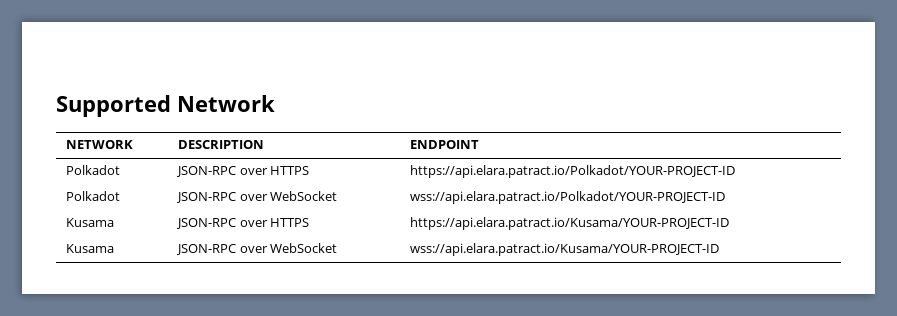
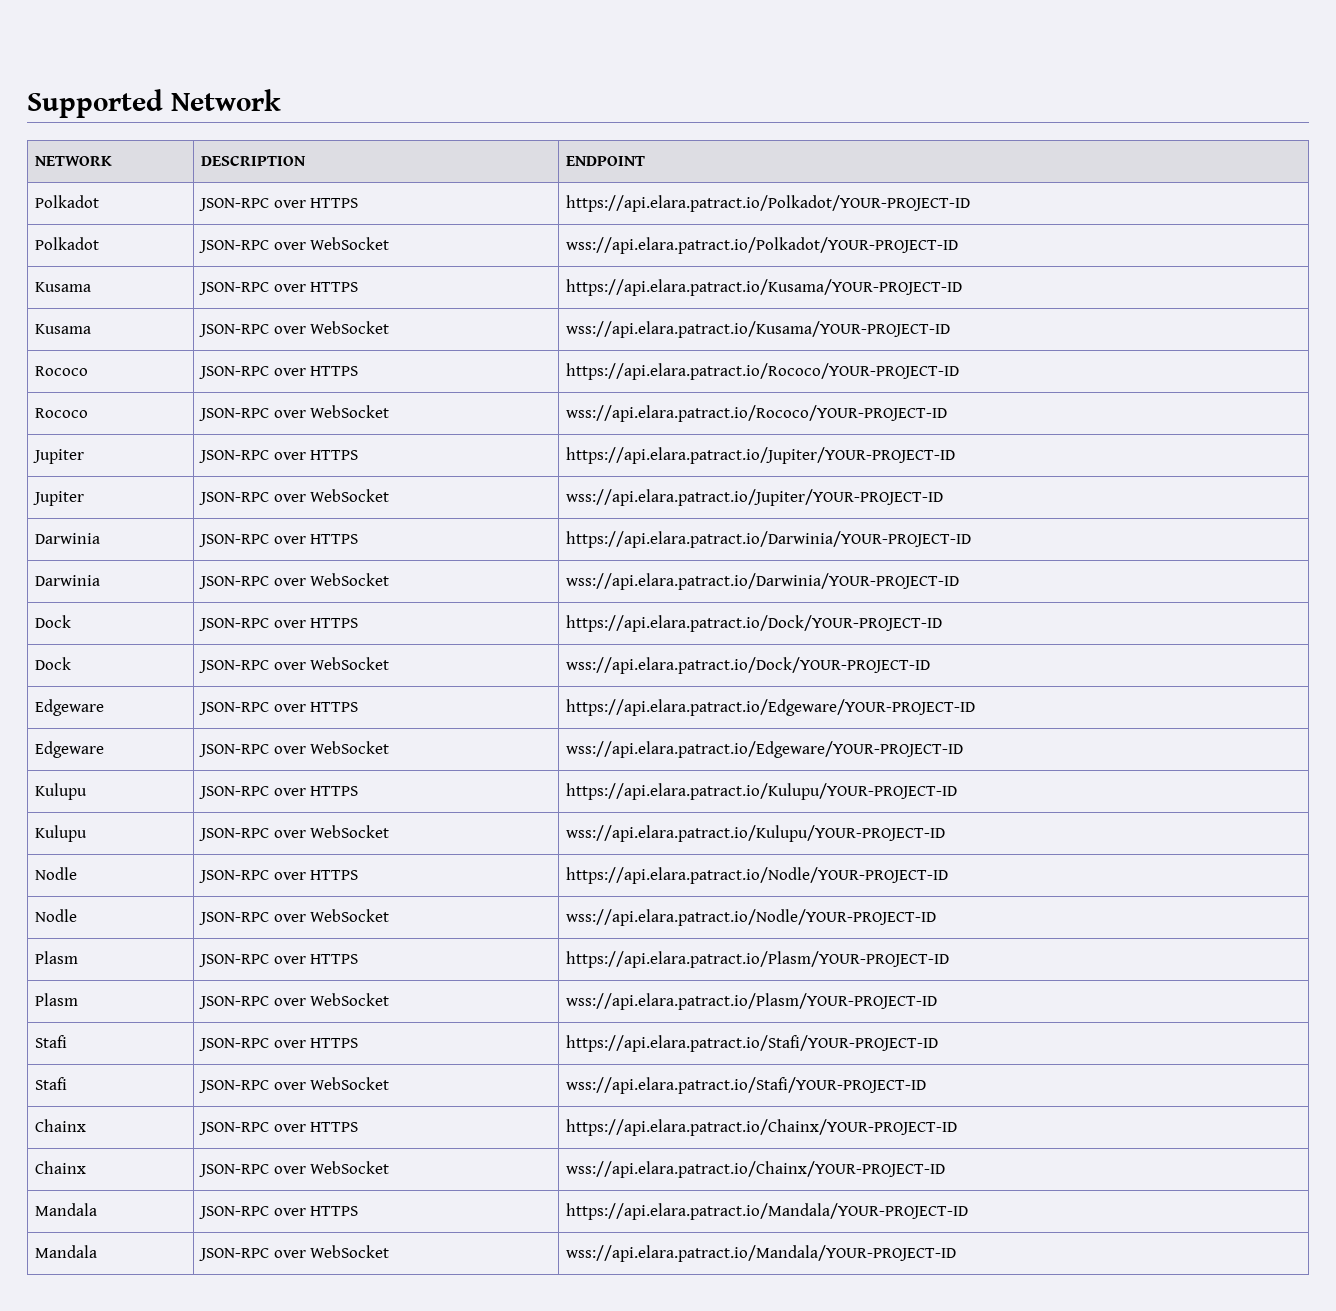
+ Rococo | JSON-RPC over HTTPS | https://api.elara.patract.io/Rococo/YOUR-PROJECT-ID
+ Rococo | JSON-RPC over WebSocket | wss://api.elara.patract.io/Rococo/YOUR-PROJECT-ID
+ Jupiter | JSON-RPC over HTTPS | https://api.elara.patract.io/Jupiter/YOUR-PROJECT-ID
+ Jupiter | JSON-RPC over WebSocket | wss://api.elara.patract.io/Jupiter/YOUR-PROJECT-ID
+ Darwinia | JSON-RPC over HTTPS | https://api.elara.patract.io/Darwinia/YOUR-PROJECT-ID
+ Darwinia | JSON-RPC over WebSocket | wss://api.elara.patract.io/Darwinia/YOUR-PROJECT-ID
+ Dock | JSON-RPC over HTTPS | https://api.elara.patract.io/Dock/YOUR-PROJECT-ID
+ Dock | JSON-RPC over WebSocket | wss://api.elara.patract.io/Dock/YOUR-PROJECT-ID
+ Edgeware | JSON-RPC over HTTPS | https://api.elara.patract.io/Edgeware/YOUR-PROJECT-ID
+ Edgeware | JSON-RPC over WebSocket | wss://api.elara.patract.io/Edgeware/YOUR-PROJECT-ID
+ Kulupu | JSON-RPC over HTTPS | https://api.elara.patract.io/Kulupu/YOUR-PROJECT-ID
+ Kulupu | JSON-RPC over WebSocket | wss://api.elara.patract.io/Kulupu/YOUR-PROJECT-ID
+ Nodle | JSON-RPC over HTTPS | https://api.elara.patract.io/Nodle/YOUR-PROJECT-ID
+ Nodle | JSON-RPC over WebSocket | wss://api.elara.patract.io/Nodle/YOUR-PROJECT-ID
+ Plasm | JSON-RPC over HTTPS | https://api.elara.patract.io/Plasm/YOUR-PROJECT-ID
+ Plasm | JSON-RPC over WebSocket | wss://api.elara.patract.io/Plasm/YOUR-PROJECT-ID
+ Stafi | JSON-RPC over HTTPS | https://api.elara.patract.io/Stafi/YOUR-PROJECT-ID
+ Stafi | JSON-RPC over WebSocket | wss://api.elara.patract.io/Stafi/YOUR-PROJECT-ID
+ Chainx | JSON-RPC over HTTPS | https://api.elara.patract.io/Chainx/YOUR-PROJECT-ID
+ Chainx | JSON-RPC over WebSocket | wss://api.elara.patract.io/Chainx/YOUR-PROJECT-ID
+ Mandala | JSON-RPC over HTTPS | https://api.elara.patract.io/Mandala/YOUR-PROJECT-ID
+ Mandala | JSON-RPC over WebSocket | wss://api.elara.patract.io/Mandala/YOUR-PROJECT-ID

